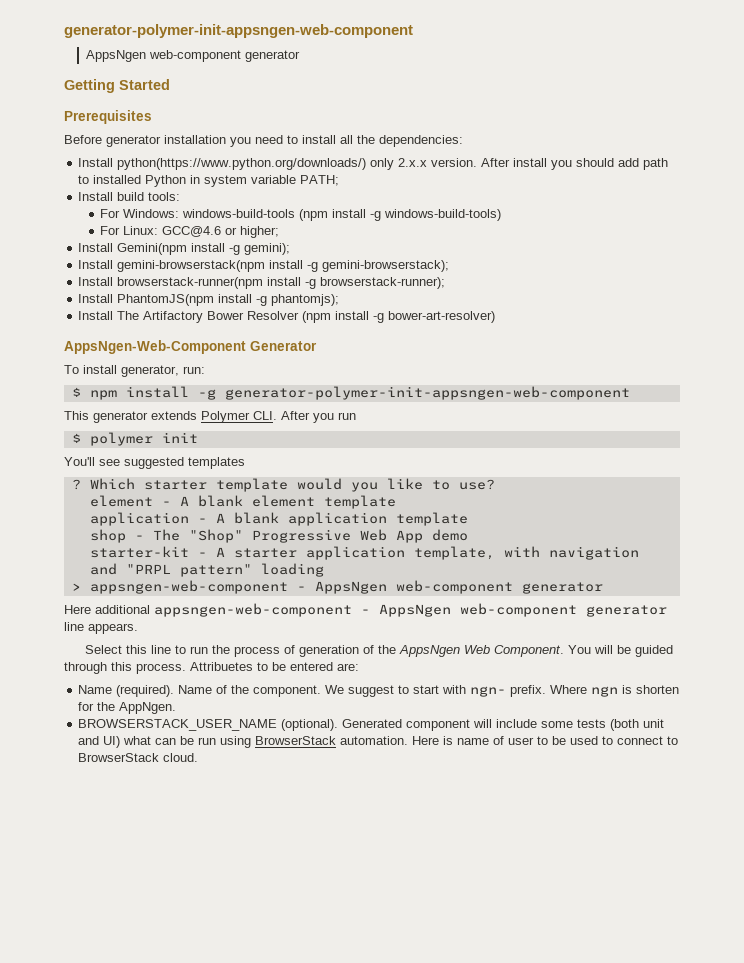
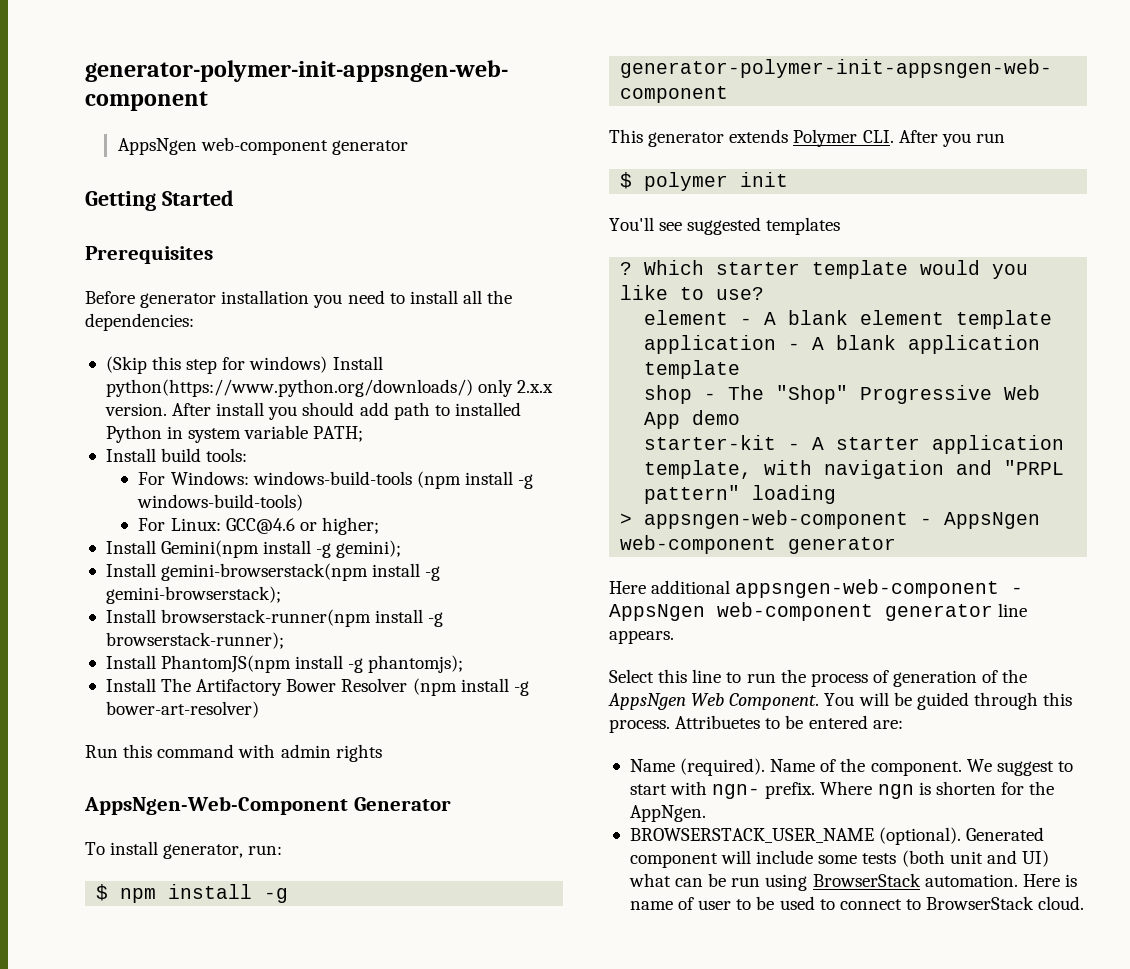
- Install python(https://www.python.org/downloads/) only 2.x.x version.
+ (Skip this step for windows) Install python(https://www.python.org/downloads/) only 2.x.x version.
+ Run this command with admin rights

